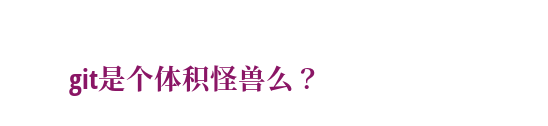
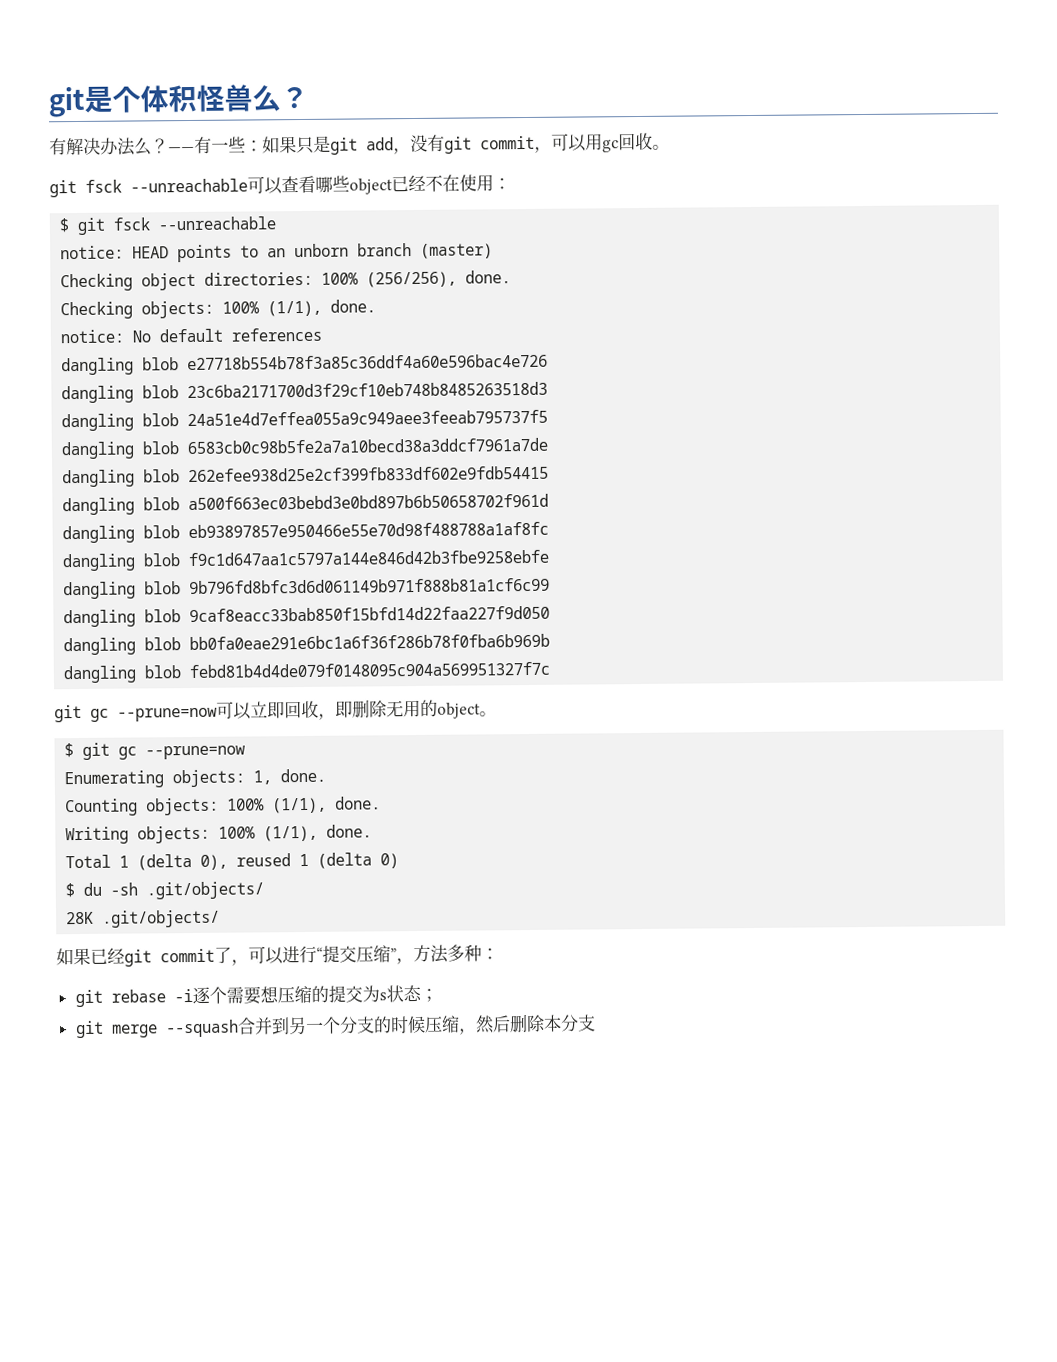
+ 有解决办法么？——有一些：如果只是git add，没有git commit，可以用gc回收。
+ git fsck --unreachable可以查看哪些object已经不在使用：
+ $ git fsck --unreachable
+ notice: HEAD points to an unborn branch (master)
+ Checking object directories: 100% (256/256), done.
+ Checking objects: 100% (1/1), done.
+ notice: No default references
+ dangling blob e27718b554b78f3a85c36ddf4a60e596bac4e726
+ dangling blob 23c6ba2171700d3f29cf10eb748b8485263518d3
+ dangling blob 24a51e4d7effea055a9c949aee3feeab795737f5
+ dangling blob 6583cb0c98b5fe2a7a10becd38a3ddcf7961a7de
+ dangling blob 262efee938d25e2cf399fb833df602e9fdb54415
+ dangling blob a500f663ec03bebd3e0bd897b6b50658702f961d
+ dangling blob eb93897857e950466e55e70d98f488788a1af8fc
+ dangling blob f9c1d647aa1c5797a144e846d42b3fbe9258ebfe
+ dangling blob 9b796fd8bfc3d6d061149b971f888b81a1cf6c99
+ dangling blob 9caf8eacc33bab850f15bfd14d22faa227f9d050
+ dangling blob bb0fa0eae291e6bc1a6f36f286b78f0fba6b969b
+ dangling blob febd81b4d4de079f0148095c904a569951327f7c
+ git gc --prune=now可以立即回收，即删除无用的object。
+ $ git gc --prune=now
+ Enumerating objects: 1, done.
+ Counting objects: 100% (1/1), done.
+ Writing objects: 100% (1/1), done.
+ Total 1 (delta 0), reused 1 (delta 0)
+ $ du -sh .git/objects/
+ 28K .git/objects/
+ 如果已经git commit了，可以进行“提交压缩”，方法多种：
+ git rebase -i逐个需要想压缩的提交为s状态；
+ git merge --squash合并到另一个分支的时候压缩，然后删除本分支

